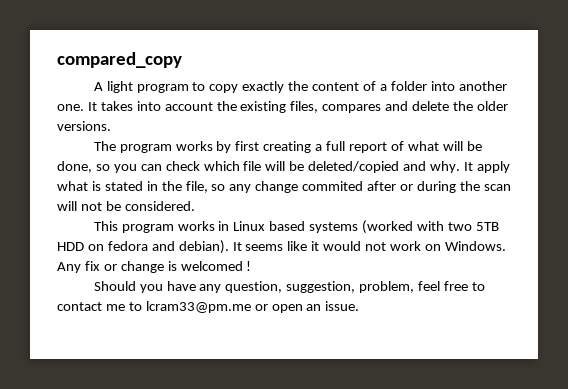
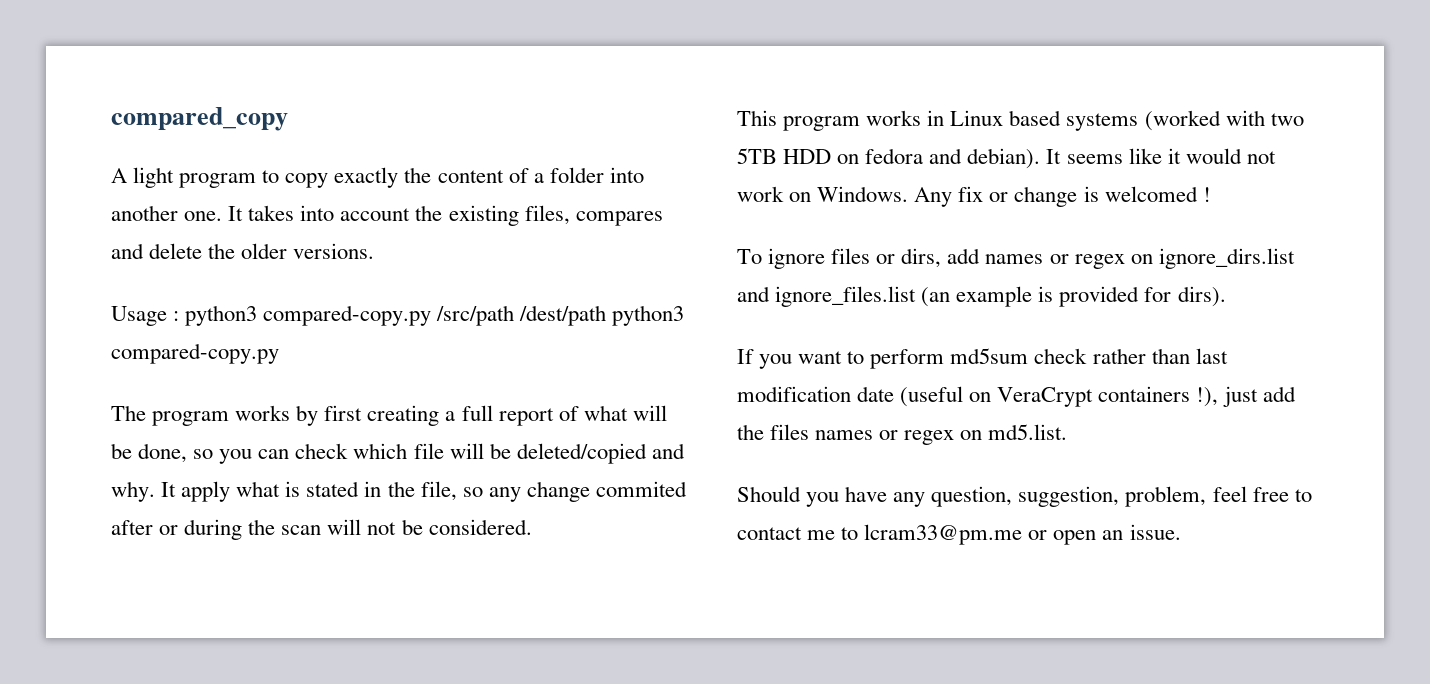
+ Usage : python3 compared-copy.py /src/path /dest/path python3 compared-copy.py
+ To ignore files or dirs, add names or regex on ignore_dirs.list and ignore_files.list (an example is provided for dirs).
+ If you want to perform md5sum check rather than last modification date (useful on VeraCrypt containers !), just add the files names or regex on md5.list.

